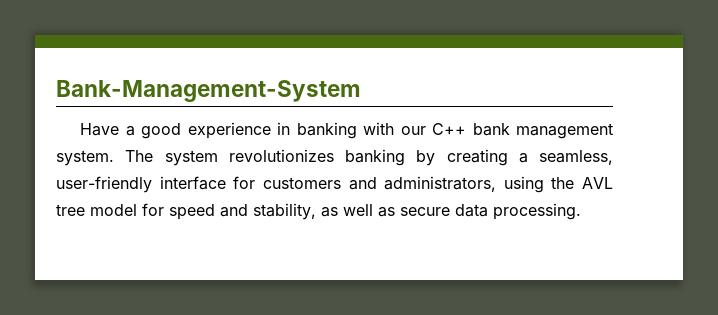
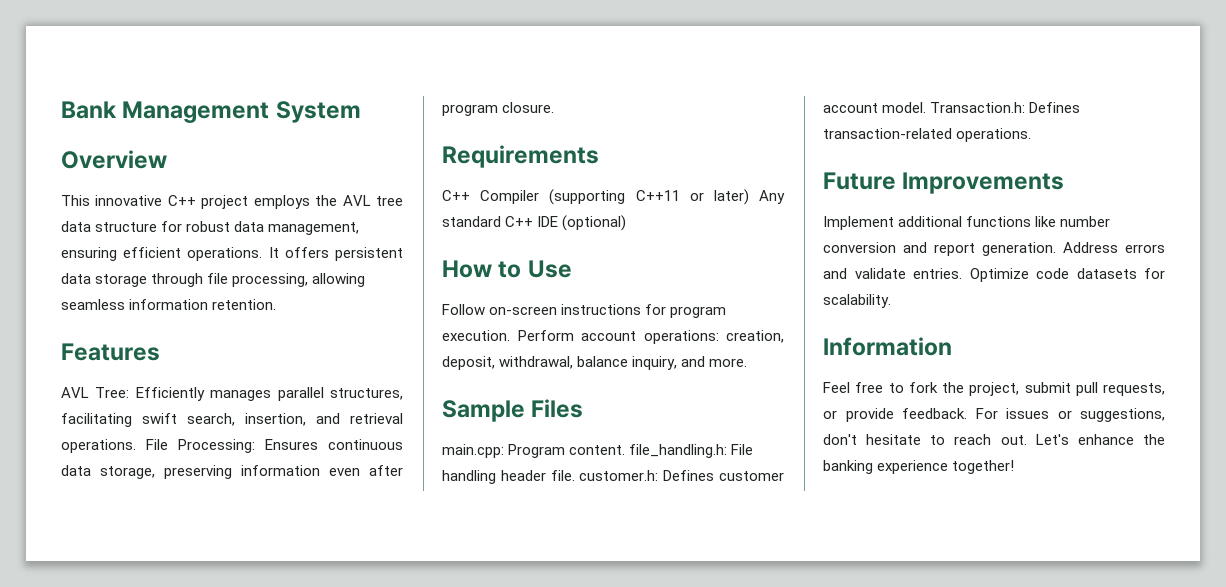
- Bank-Management-System
- Have a good experience in banking with our C++ bank management system. The system revolutionizes banking by creating a seamless, user-friendly interface for customers and administrators, using the AVL tree model for speed and stability, as well as secure data processing.
+ Bank Management System
+ Overview
+ This innovative C++ project employs the AVL tree data structure for robust data management, ensuring efficient operations. It offers persistent data storage through file processing, allowing seamless information retention.
+ Features
+ AVL Tree: Efficiently manages parallel structures, facilitating swift search, insertion, and retrieval operations. File Processing: Ensures continuous data storage, preserving information even after program closure.
+ Requirements
+ C++ Compiler (supporting C++11 or later) Any standard C++ IDE (optional)
+ How to Use
+ Follow on-screen instructions for program execution. Perform account operations: creation, deposit, withdrawal, balance inquiry, and more.
+ Sample Files
+ main.cpp: Program content. file_handling.h: File handling header file. customer.h: Defines customer account model. Transaction.h: Defines transaction-related operations.
+ Future Improvements
+ Implement additional functions like number conversion and report generation. Address errors and validate entries. Optimize code datasets for scalability.
+ Information
+ Feel free to fork the project, submit pull requests, or provide feedback. For issues or suggestions, don't hesitate to reach out. Let's enhance the banking experience together!

